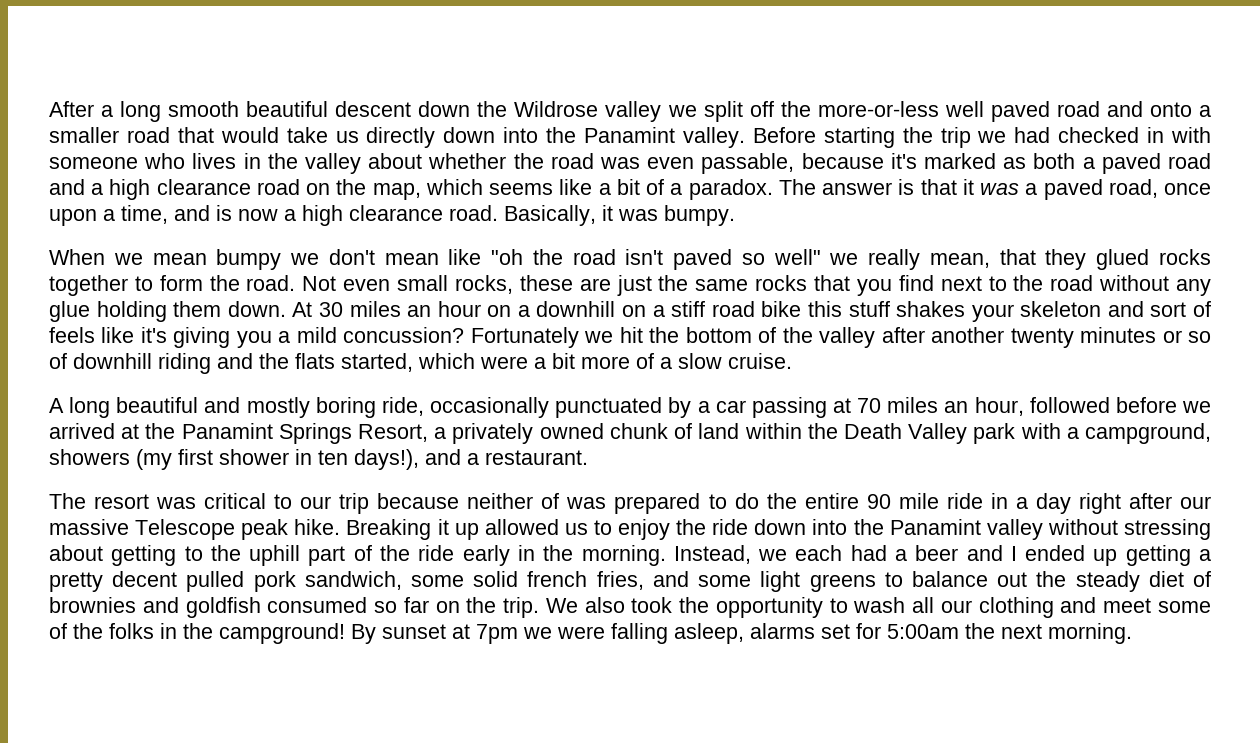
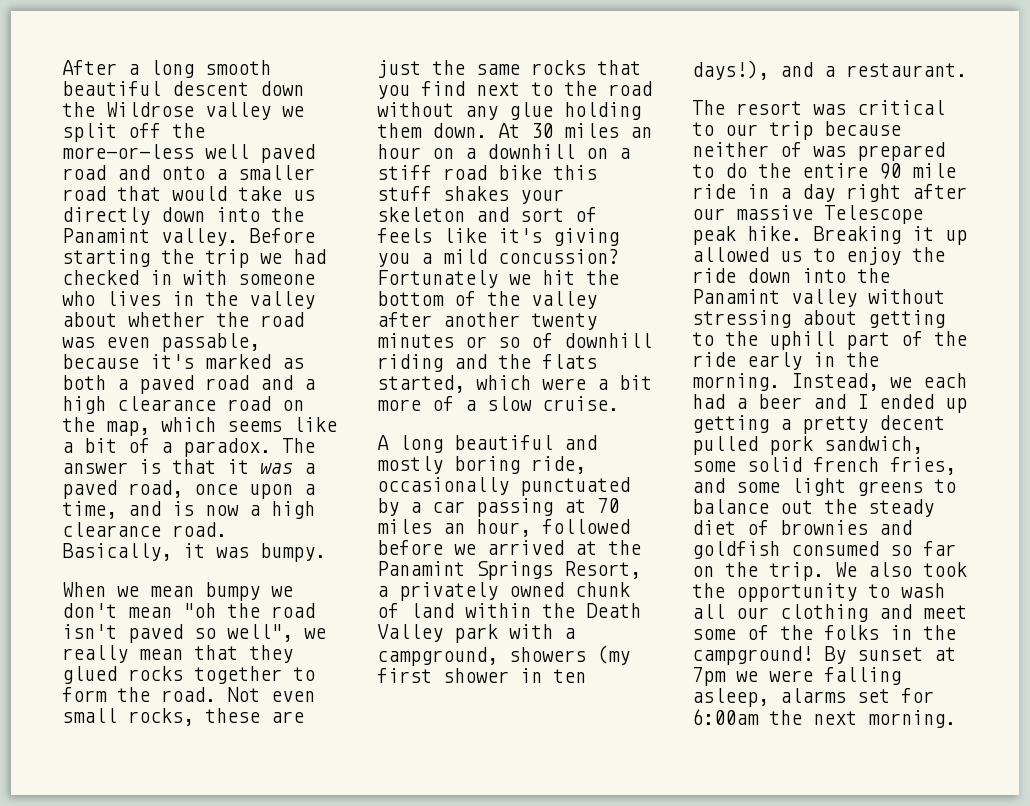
- When we mean bumpy we don't mean like "oh the road isn't paved so well" we really mean, that they glued rocks together to form the road.
+ When we mean bumpy we don't mean "oh the road isn't paved so well", we really mean that they glued rocks together to form the road.
- By sunset at 7pm we were falling asleep, alarms set for 5:00am the next morning.
+ By sunset at 7pm we were falling asleep, alarms set for 6:00am the next morning.

